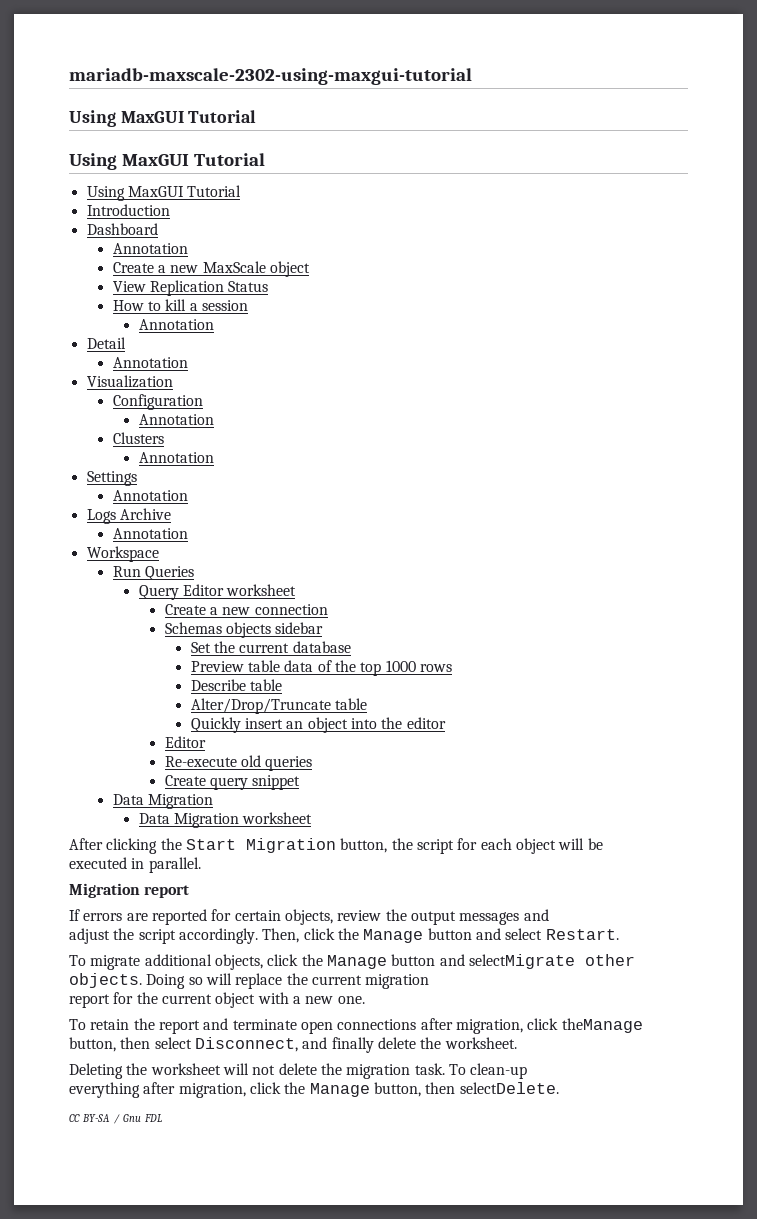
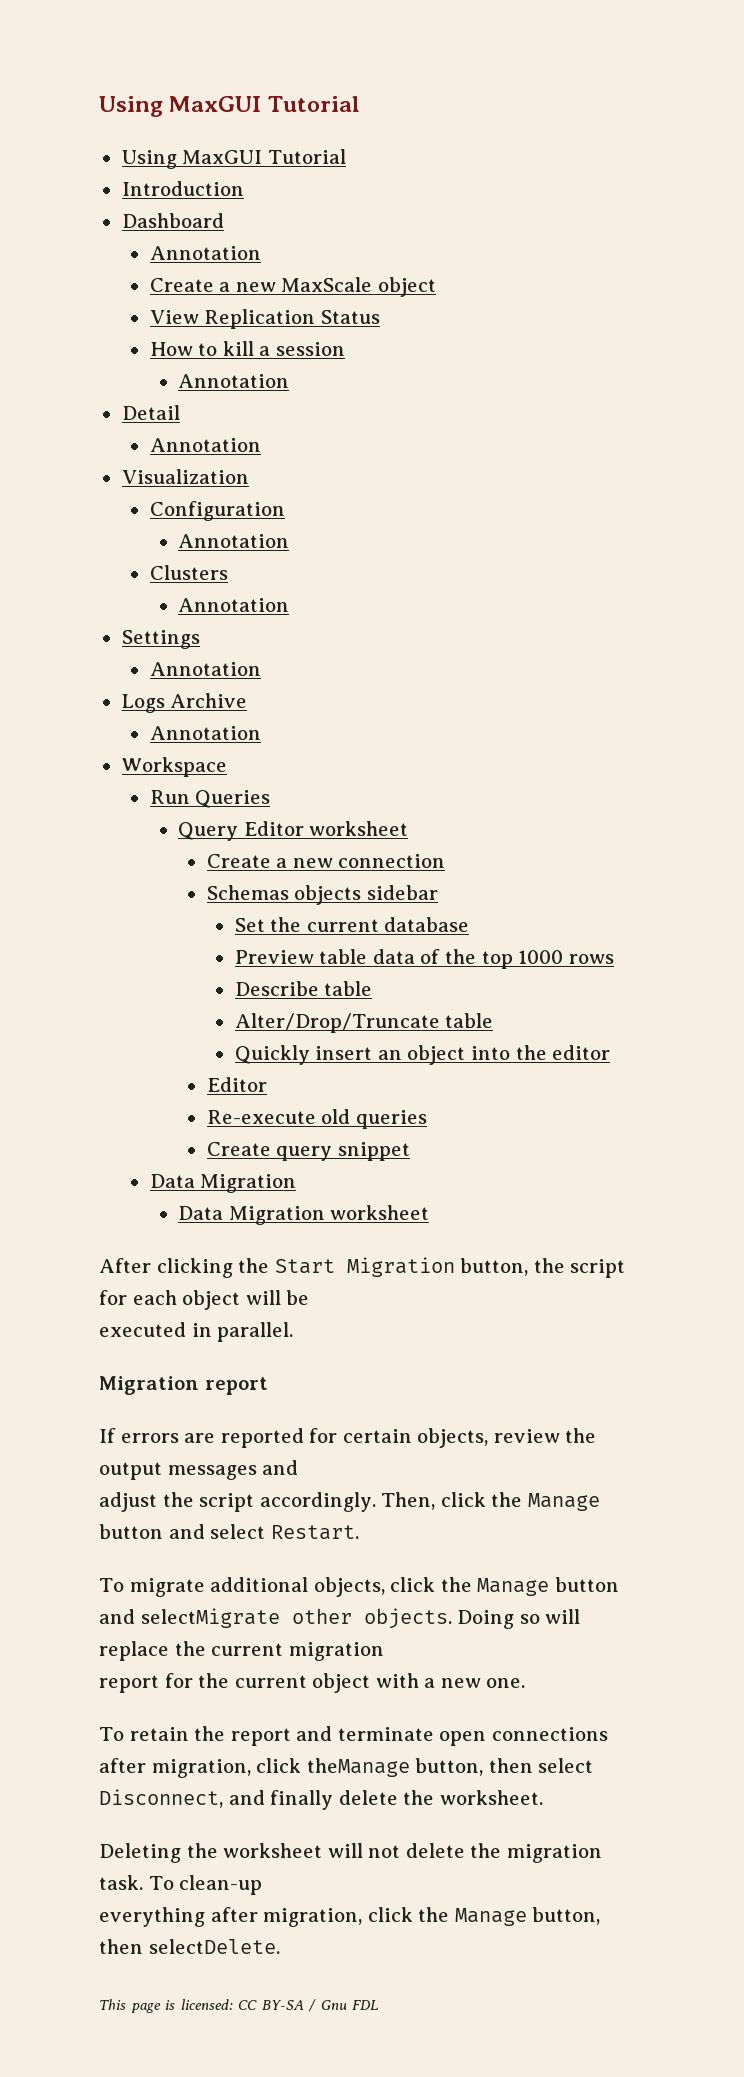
- mariadb-maxscale-2302-using-maxgui-tutorial
- Using MaxGUI Tutorial
- CC BY-SA / Gnu FDL
+ This page is licensed: CC BY-SA / Gnu FDL

